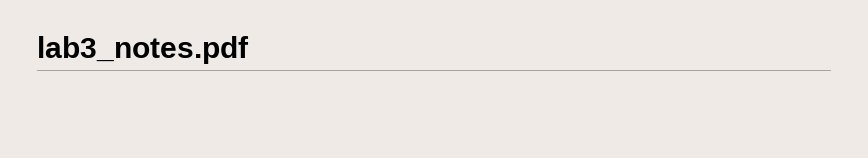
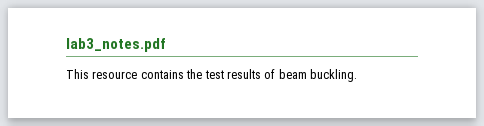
+ This resource contains the test results of beam buckling.

